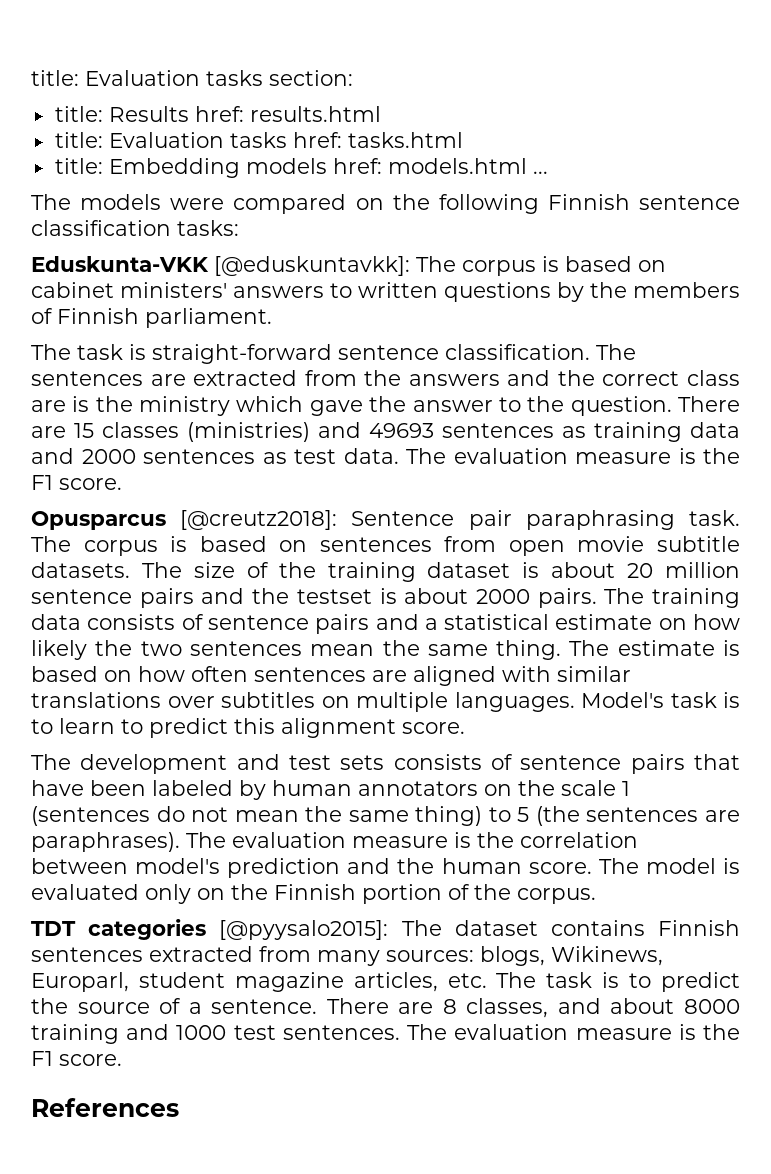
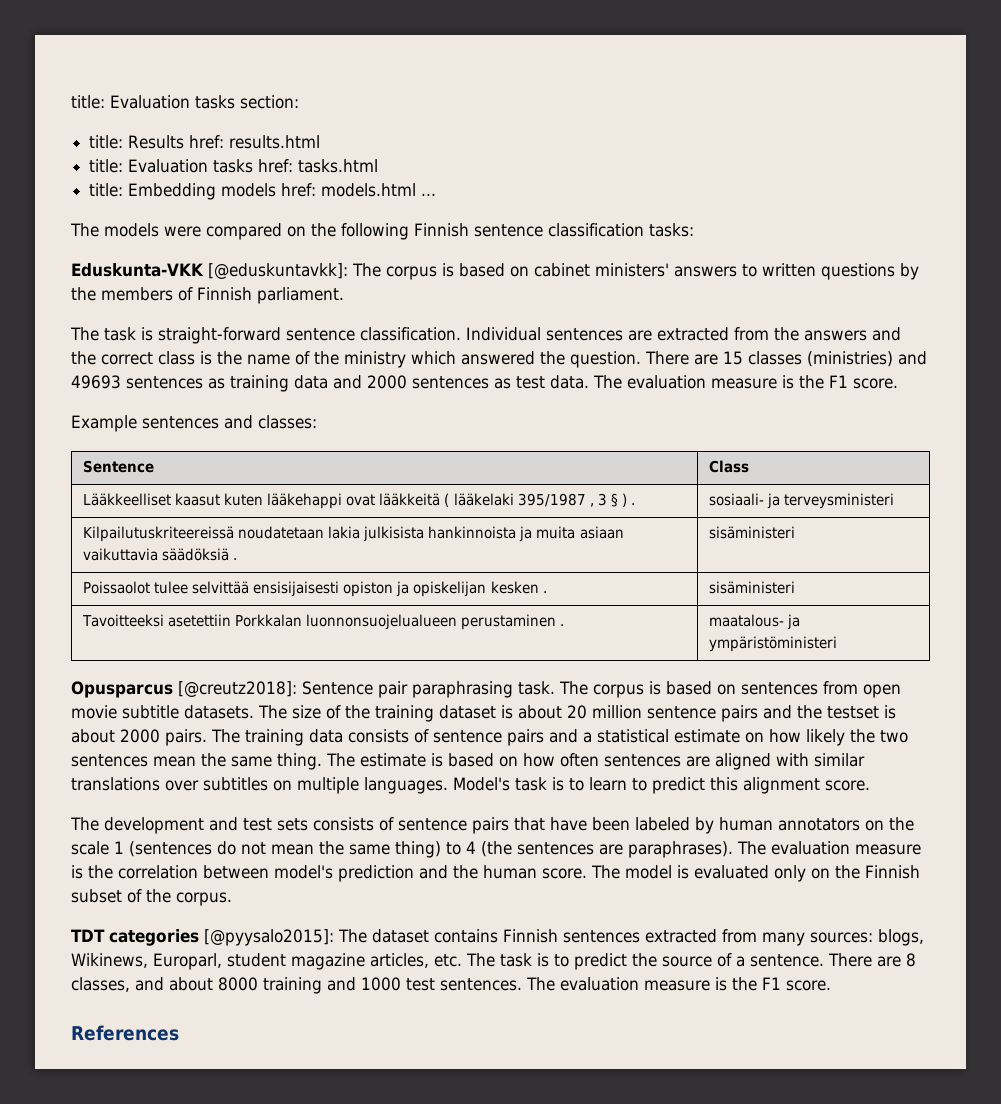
- The sentences are extracted from the answers and the correct class are is the ministry which gave the answer to the question.
+ Individual sentences are extracted from the answers and the correct class is the name of the ministry which answered the question.
+ Example sentences and classes:
+ Sentence | Class
+ Lääkkeelliset kaasut kuten lääkehappi ovat lääkkeitä ( lääkelaki 395/1987 , 3 § ) . | sosiaali- ja terveysministeri
+ Kilpailutuskriteereissä noudatetaan lakia julkisista hankinnoista ja muita asiaan vaikuttavia säädöksiä . | sisäministeri
+ Poissaolot tulee selvittää ensisijaisesti opiston ja opiskelijan kesken . | sisäministeri
+ Tavoitteeksi asetettiin Porkkalan luonnonsuojelualueen perustaminen . | maatalous- ja ympäristöministeri
- The development and test sets consists of sentence pairs that have been labeled by human annotators on the scale 1 (sentences do not mean the same thing) to 5 (the sentences are paraphrases).
+ The development and test sets consists of sentence pairs that have been labeled by human annotators on the scale 1 (sentences do not mean the same thing) to 4 (the sentences are paraphrases).
- The model is evaluated only on the Finnish portion of the corpus.
+ The model is evaluated only on the Finnish subset of the corpus.

